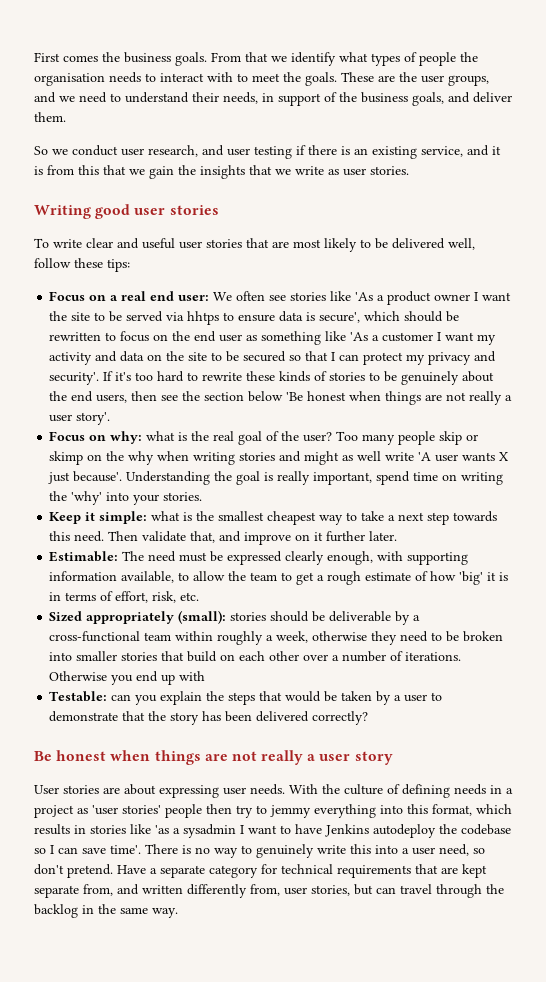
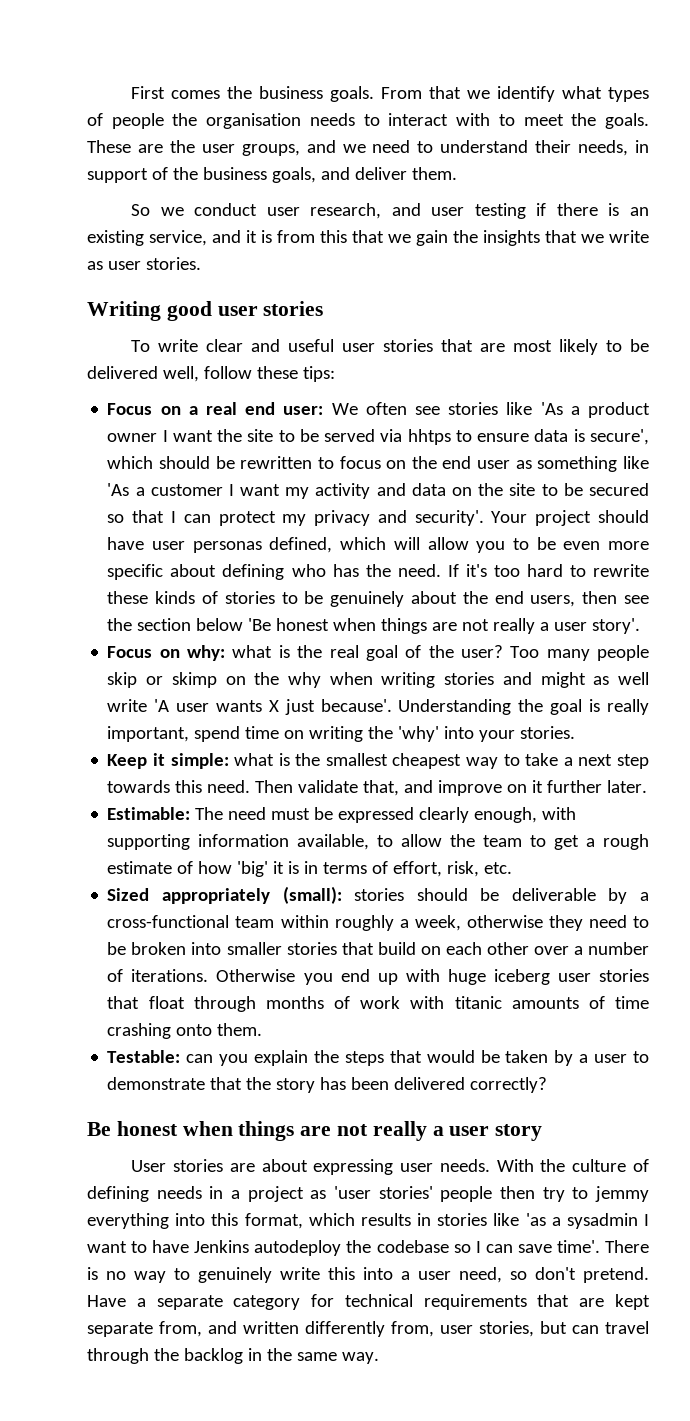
+ Your project should have user personas defined, which will allow you to be even more specific about defining who has the need.
- Otherwise you end up with
+ Otherwise you end up with huge iceberg user stories that float through months of work with titanic amounts of time crashing onto them.

